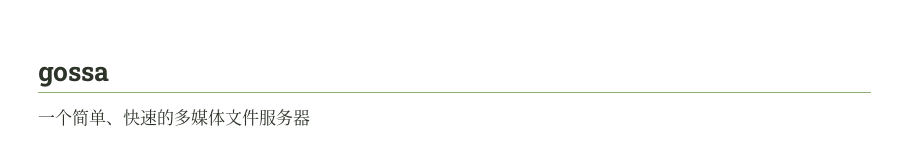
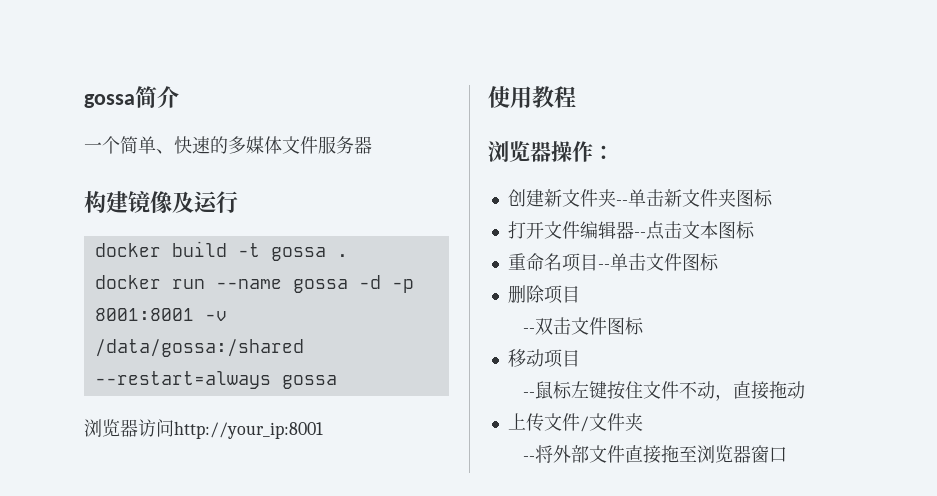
- gossa
+ gossa简介
+ 构建镜像及运行
+ docker build -t gossa .
+ docker run --name gossa -d -p 8001:8001 -v /data/gossa:/shared --restart=always gossa
+ 浏览器访问http://your_ip:8001
+ 使用教程
+ 浏览器操作：
+ 创建新文件夹--单击新文件夹图标
+ 打开文件编辑器--点击文本图标
+ 重命名项目--单击文件图标
+ 删除项目
+ --双击文件图标
+ 移动项目
+ --鼠标左键按住文件不动，直接拖动
+ 上传文件/文件夹
+ --将外部文件直接拖至浏览器窗口

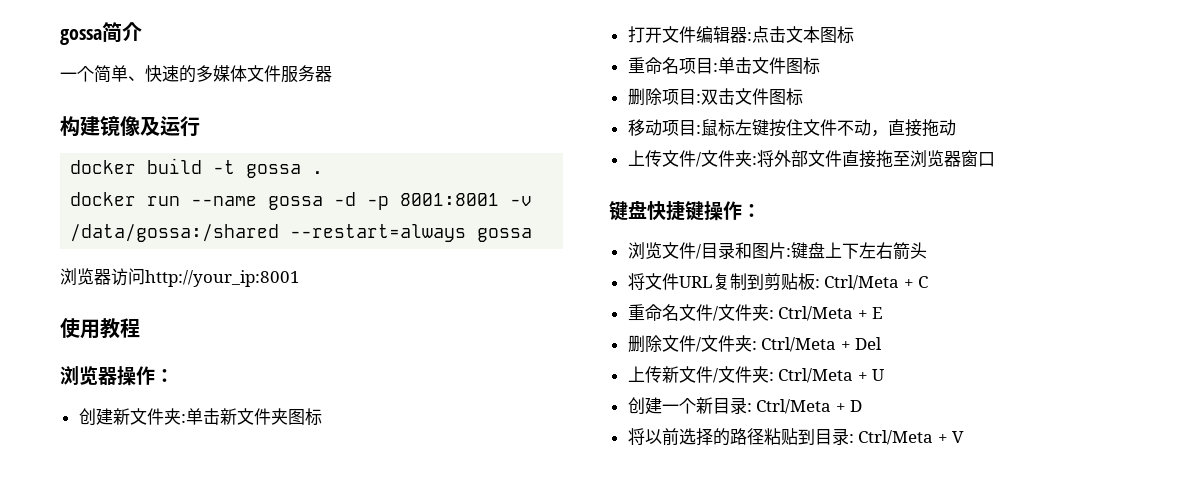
- 创建新文件夹--单击新文件夹图标
+ 创建新文件夹:单击新文件夹图标
- 打开文件编辑器--点击文本图标
+ 打开文件编辑器:点击文本图标
- 重命名项目--单击文件图标
+ 重命名项目:单击文件图标
- 删除项目
- --双击文件图标
+ 删除项目:双击文件图标
- 移动项目
- --鼠标左键按住文件不动，直接拖动
+ 移动项目:鼠标左键按住文件不动，直接拖动
- 上传文件/文件夹
- --将外部文件直接拖至浏览器窗口
+ 上传文件/文件夹:将外部文件直接拖至浏览器窗口
+ 键盘快捷键操作：
+ 浏览文件/目录和图片:键盘上下左右箭头
+ 将文件URL复制到剪贴板: Ctrl/Meta + C
+ 重命名文件/文件夹: Ctrl/Meta + E
+ 删除文件/文件夹: Ctrl/Meta + Del
+ 上传新文件/文件夹: Ctrl/Meta + U
+ 创建一个新目录: Ctrl/Meta + D
+ 将以前选择的路径粘贴到目录: Ctrl/Meta + V

